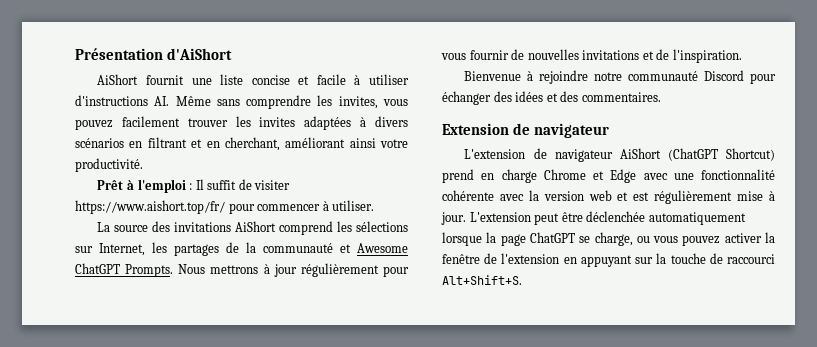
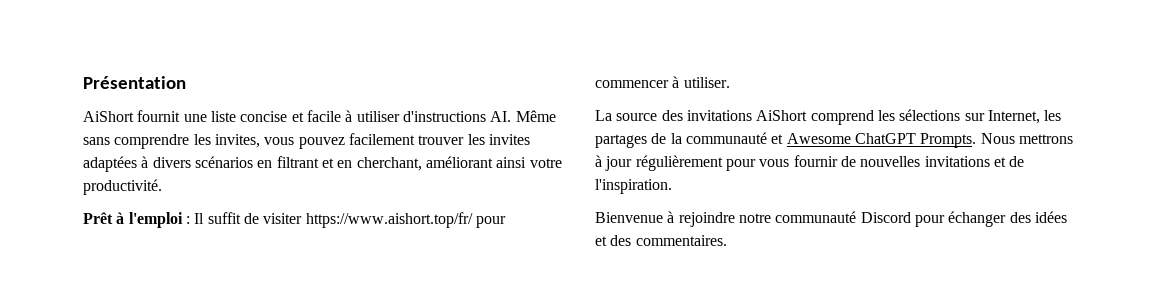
- Présentation d'AiShort
+ Présentation
- Extension de navigateur
- L'extension de navigateur AiShort (ChatGPT Shortcut) prend en charge Chrome et Edge avec une fonctionnalité cohérente avec la version web et est régulièrement mise à jour. L'extension peut être déclenchée automatiquement lorsque la page ChatGPT se charge, ou vous pouvez activer la fenêtre de l'extension en appuyant sur la touche de raccourci Alt+Shift+S.

